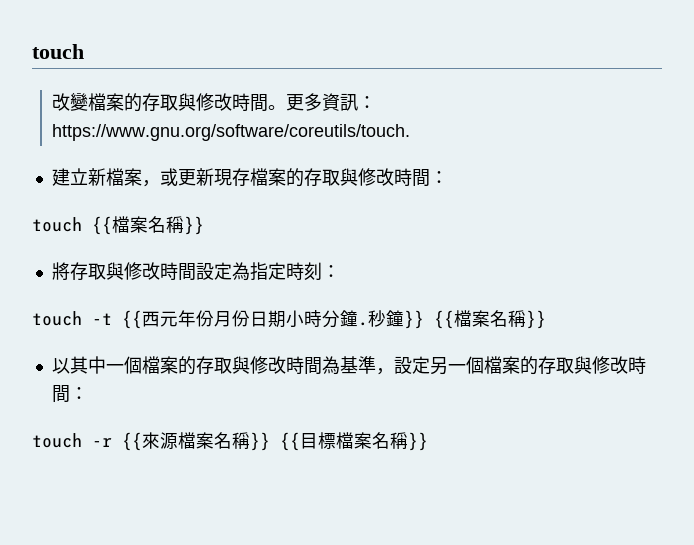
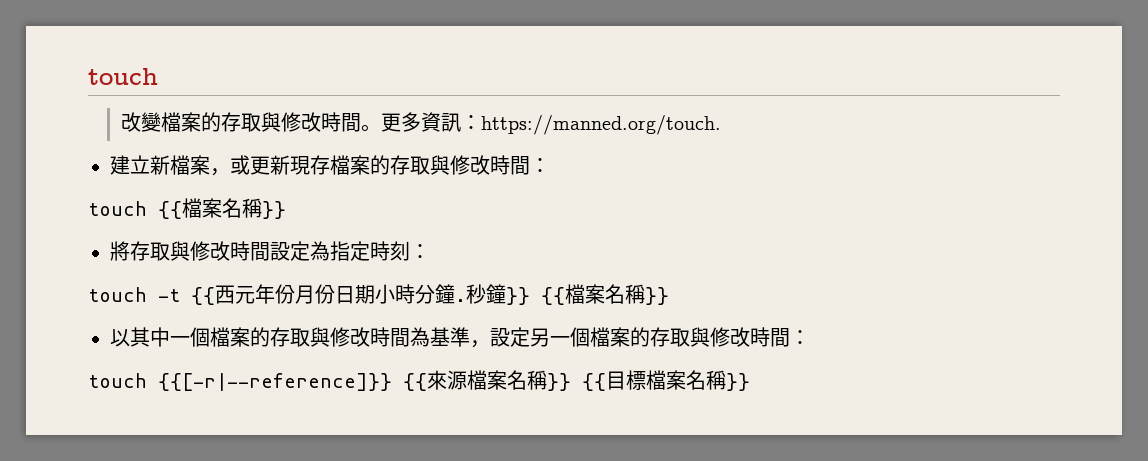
- 更多資訊：https://www.gnu.org/software/coreutils/touch.
+ 更多資訊：https://manned.org/touch.
- touch -r {{來源檔案名稱}} {{目標檔案名稱}}
+ touch {{[-r|--reference]}} {{來源檔案名稱}} {{目標檔案名稱}}

